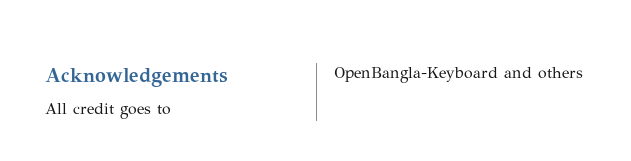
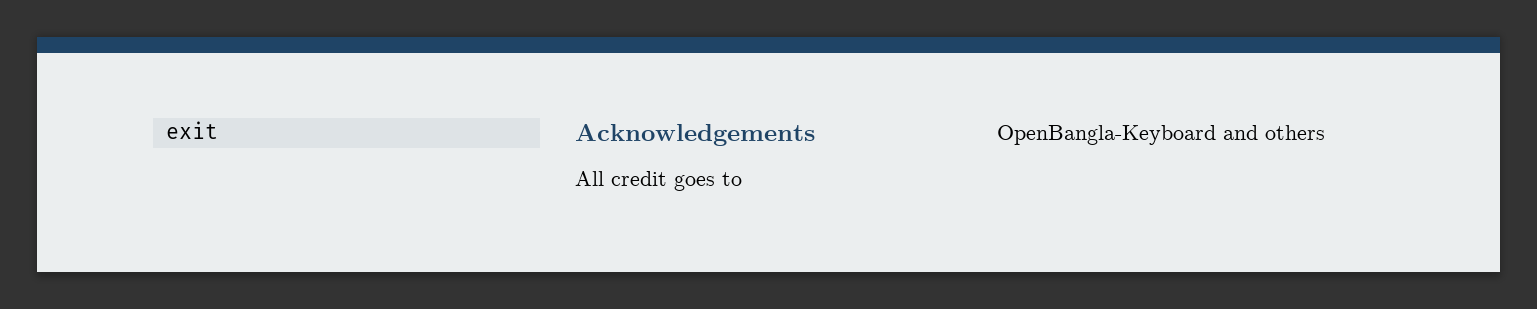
+ exit

